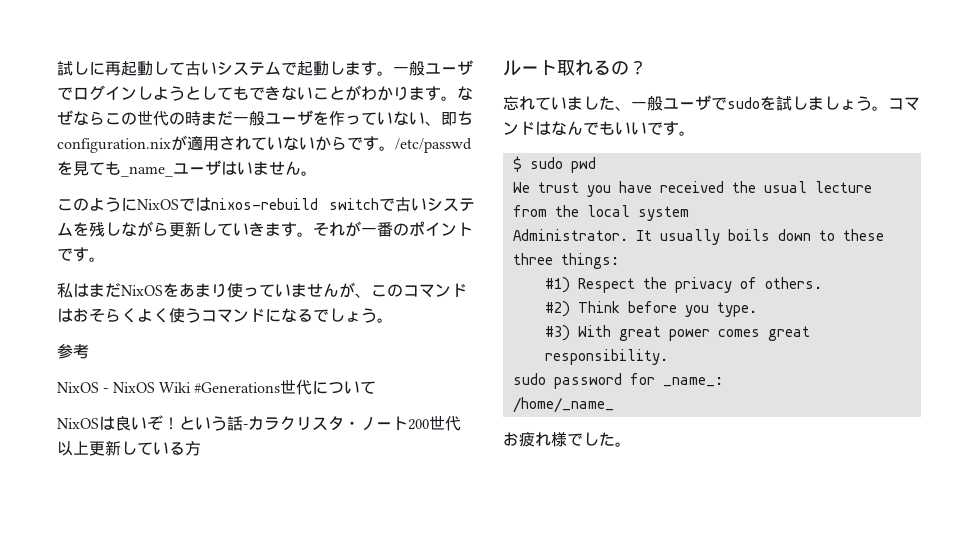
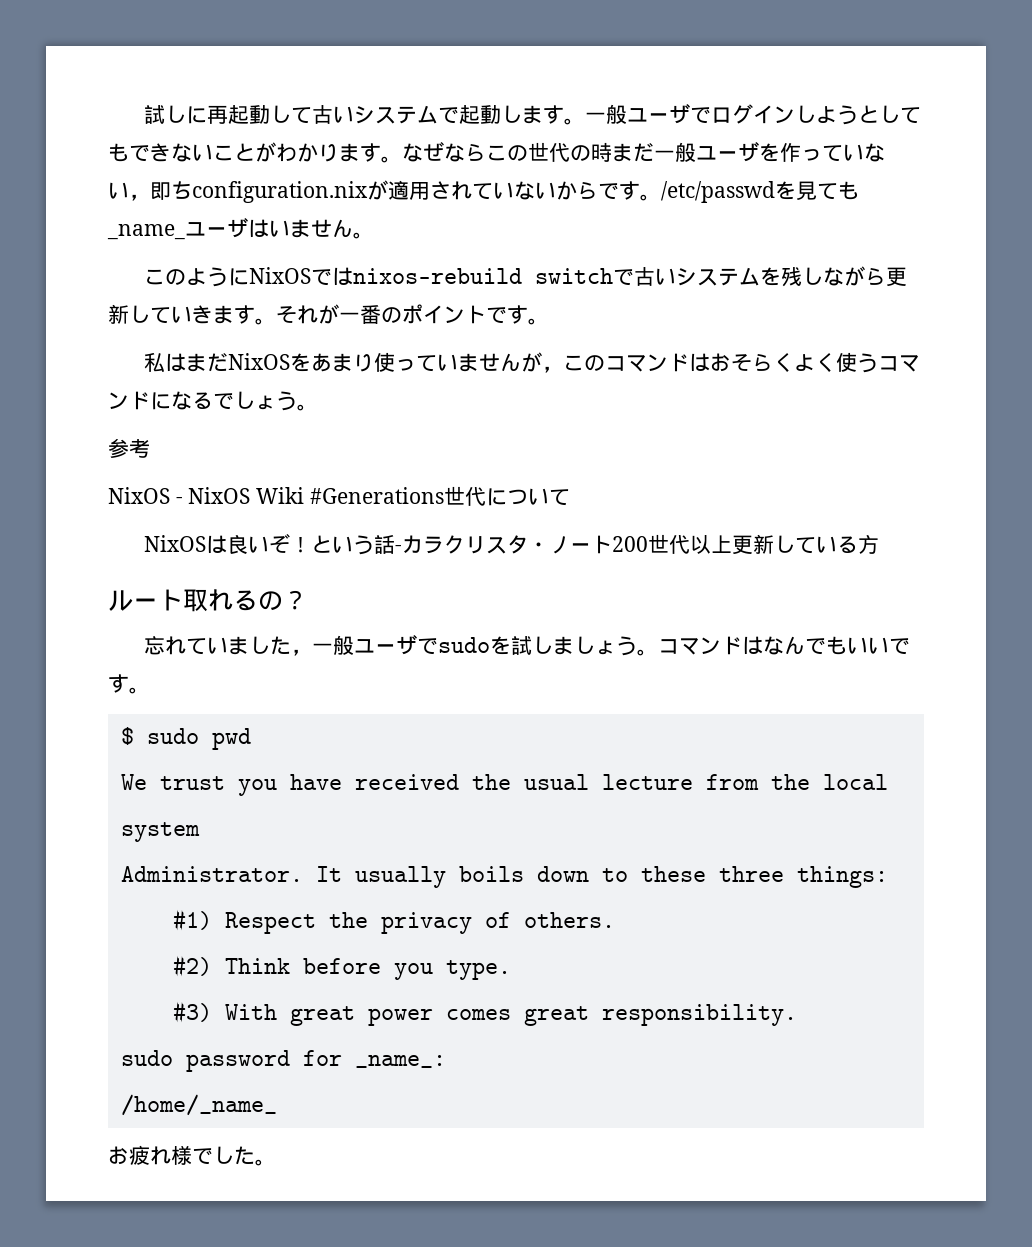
- なぜならこの世代の時まだ一般ユーザを作っていない、即ちconfiguration.nixが適用されていないからです。
+ なぜならこの世代の時まだ一般ユーザを作っていない，即ちconfiguration.nixが適用されていないからです。
- 私はまだNixOSをあまり使っていませんが、このコマンドはおそらくよく使うコマンドになるでしょう。
+ 私はまだNixOSをあまり使っていませんが，このコマンドはおそらくよく使うコマンドになるでしょう。
- 忘れていました、一般ユーザでsudoを試しましょう。
+ 忘れていました，一般ユーザでsudoを試しましょう。

